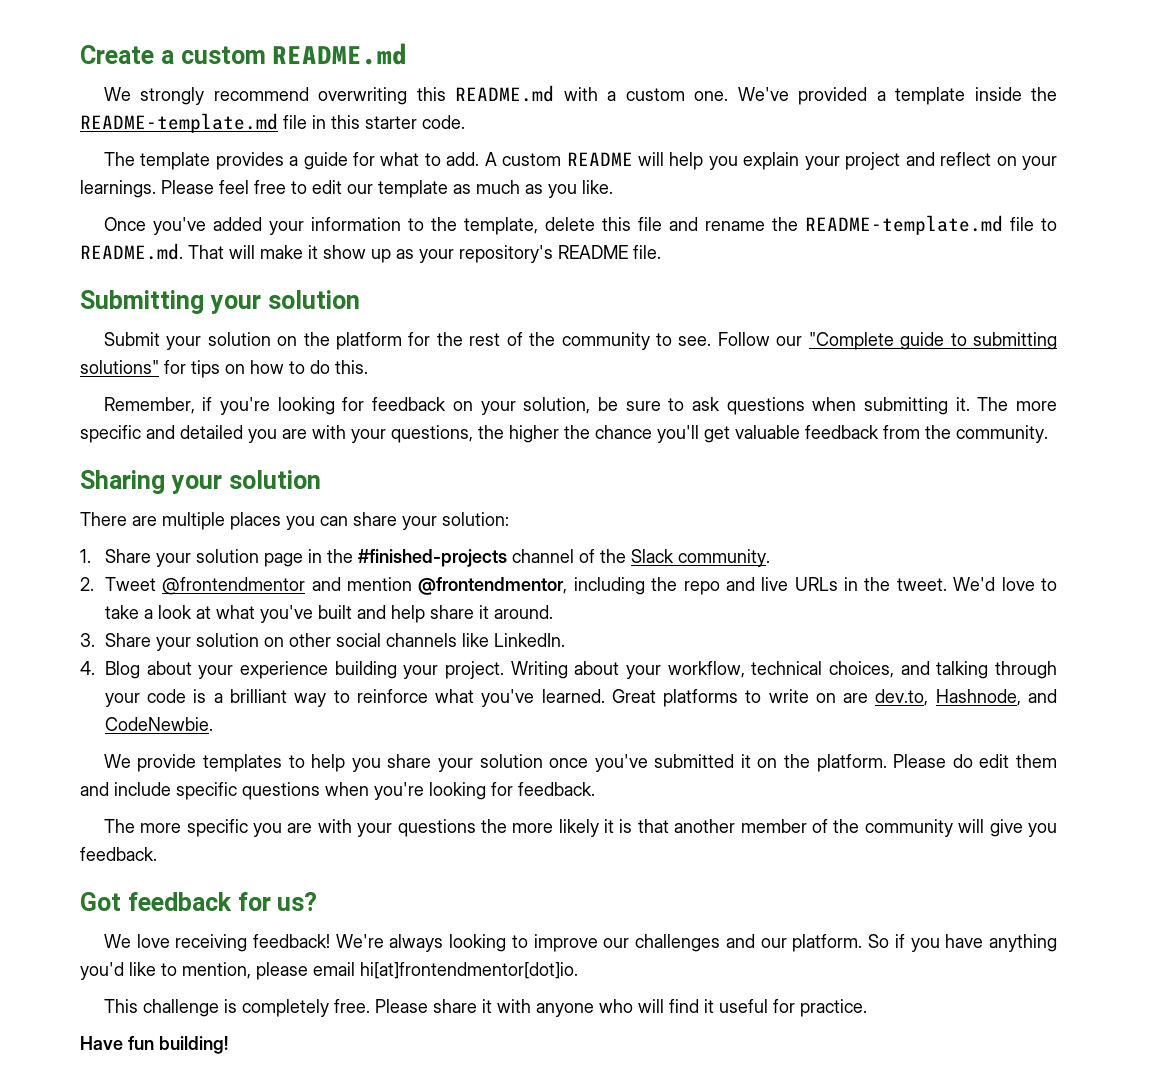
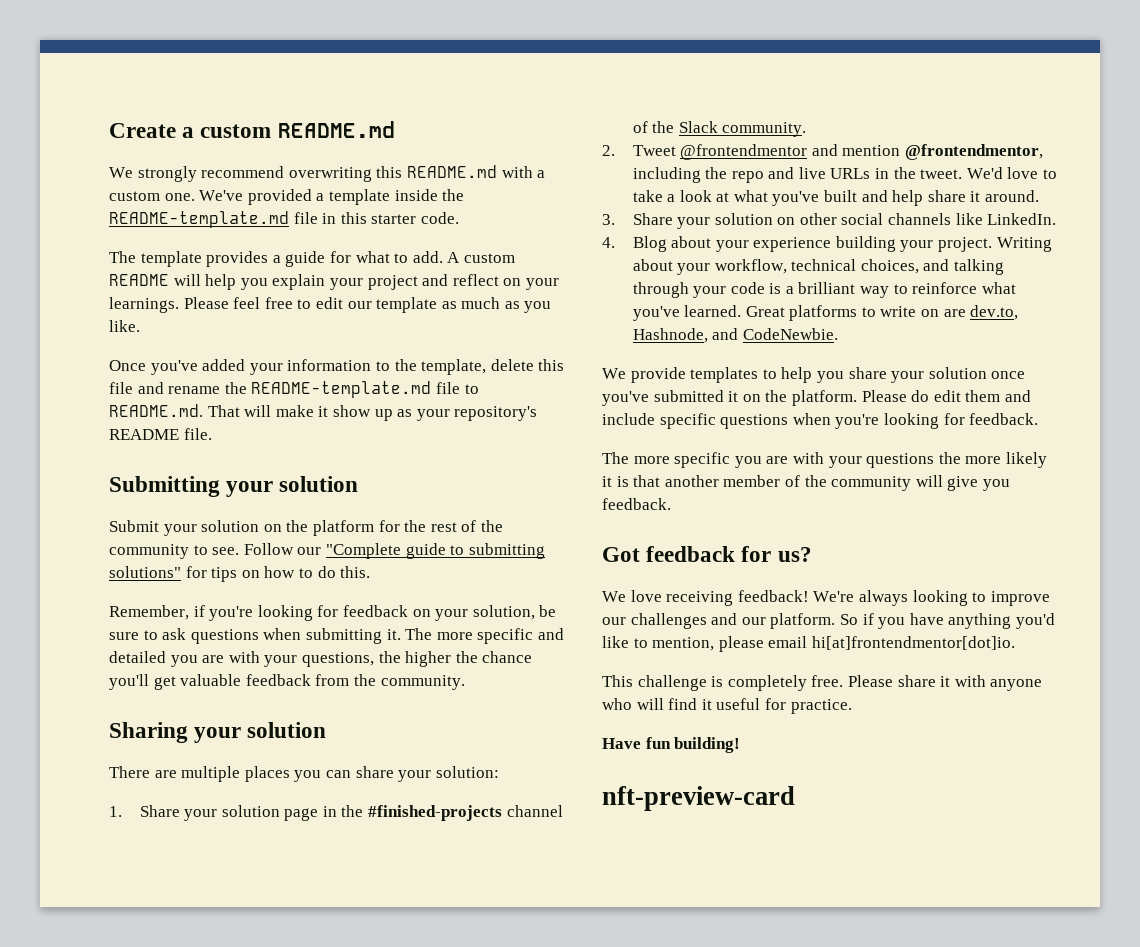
+ nft-preview-card

